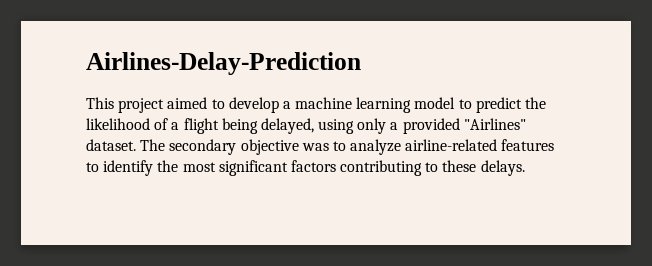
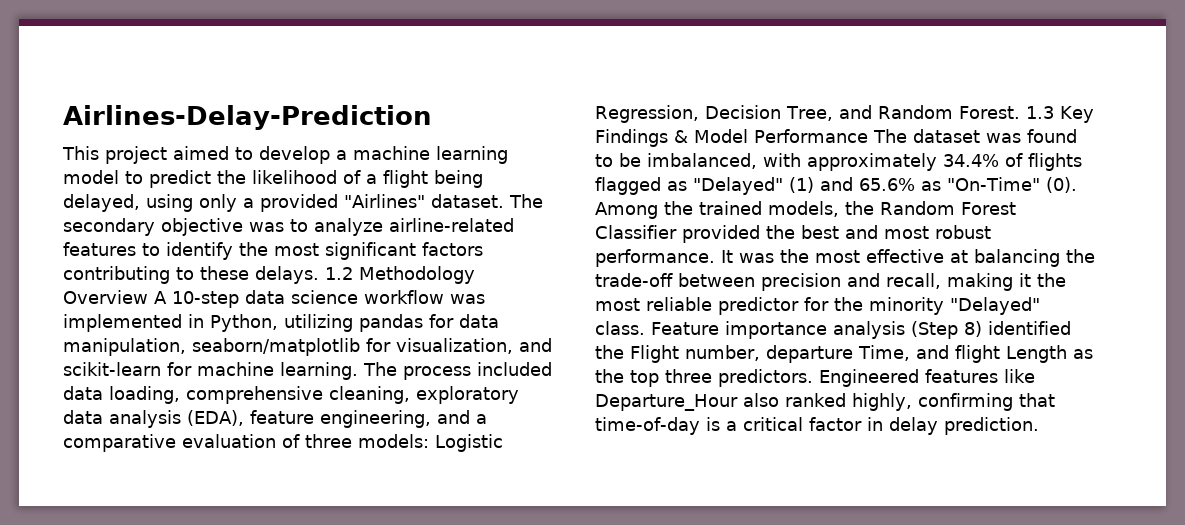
+ 1.2 Methodology Overview A 10-step data science workflow was implemented in Python, utilizing pandas for data manipulation, seaborn/matplotlib for visualization, and scikit-learn for machine learning. The process included data loading, comprehensive cleaning, exploratory data analysis (EDA), feature engineering, and a comparative evaluation of three models: Logistic Regression, Decision Tree, and Random Forest. 1.3 Key Findings & Model Performance The dataset was found to be imbalanced, with approximately 34.4% of flights flagged as "Delayed" (1) and 65.6% as "On-Time" (0). Among the trained models, the Random Forest Classifier provided the best and most robust performance. It was the most effective at balancing the trade-off between precision and recall, making it the most reliable predictor for the minority "Delayed" class. Feature importance analysis (Step 8) identified the Flight number, departure Time, and flight Length as the top three predictors. Engineered features like Departure_Hour also ranked highly, confirming that time-of-day is a critical factor in delay prediction.

